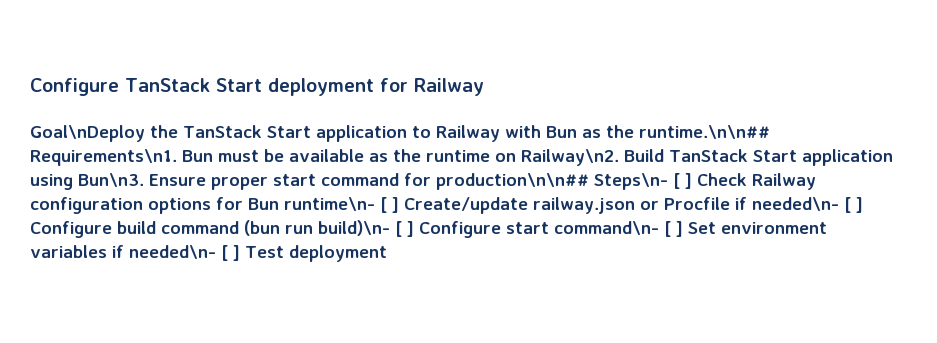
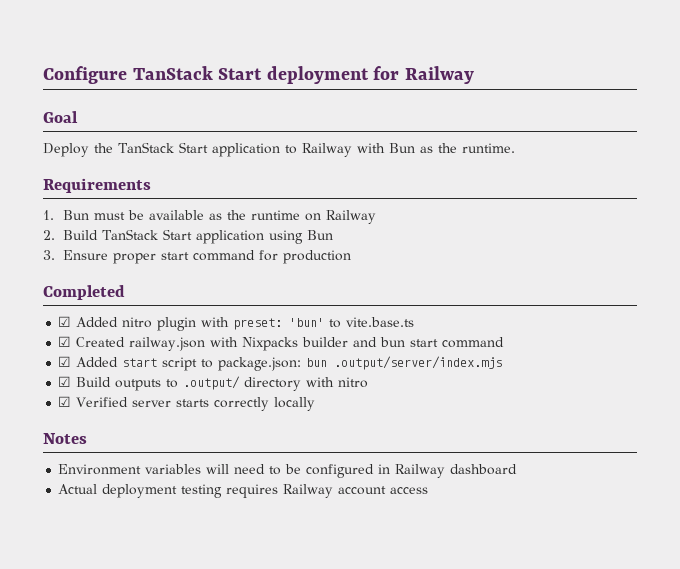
- Goal\nDeploy the TanStack Start application to Railway with Bun as the runtime.\n\n## Requirements\n1. Bun must be available as the runtime on Railway\n2. Build TanStack Start application using Bun\n3. Ensure proper start command for production\n\n## Steps\n- [ ] Check Railway configuration options for Bun runtime\n- [ ] Create/update railway.json or Procfile if needed\n- [ ] Configure build command (bun run build)\n- [ ] Configure start command\n- [ ] Set environment variables if needed\n- [ ] Test deployment
+ Goal
+ Deploy the TanStack Start application to Railway with Bun as the runtime.
+ Requirements
+ 1. Bun must be available as the runtime on Railway
+ 2. Build TanStack Start application using Bun
+ 3. Ensure proper start command for production
+ Completed
+ ☑ Added nitro plugin with preset: 'bun' to vite.base.ts
+ ☑ Created railway.json with Nixpacks builder and bun start command
+ ☑ Added start script to package.json: bun .output/server/index.mjs
+ ☑ Build outputs to .output/ directory with nitro
+ ☑ Verified server starts correctly locally
+ Notes
+ Environment variables will need to be configured in Railway dashboard
+ Actual deployment testing requires Railway account access

